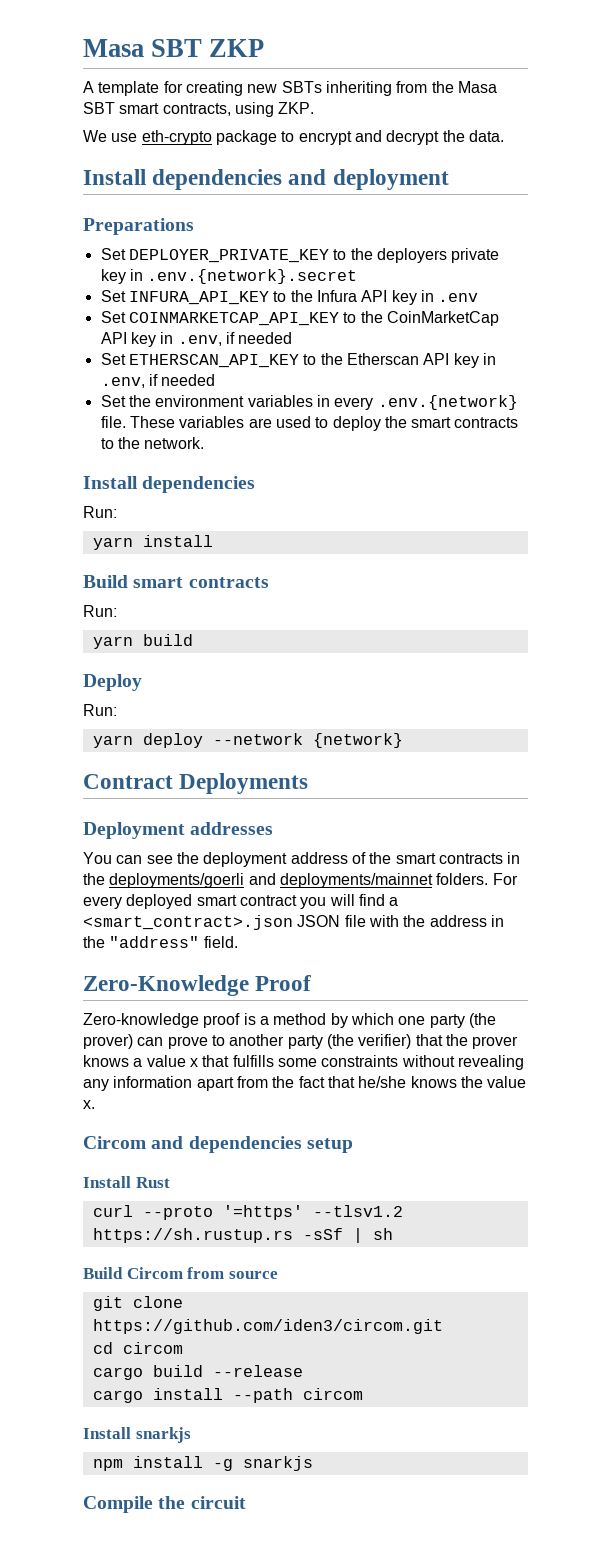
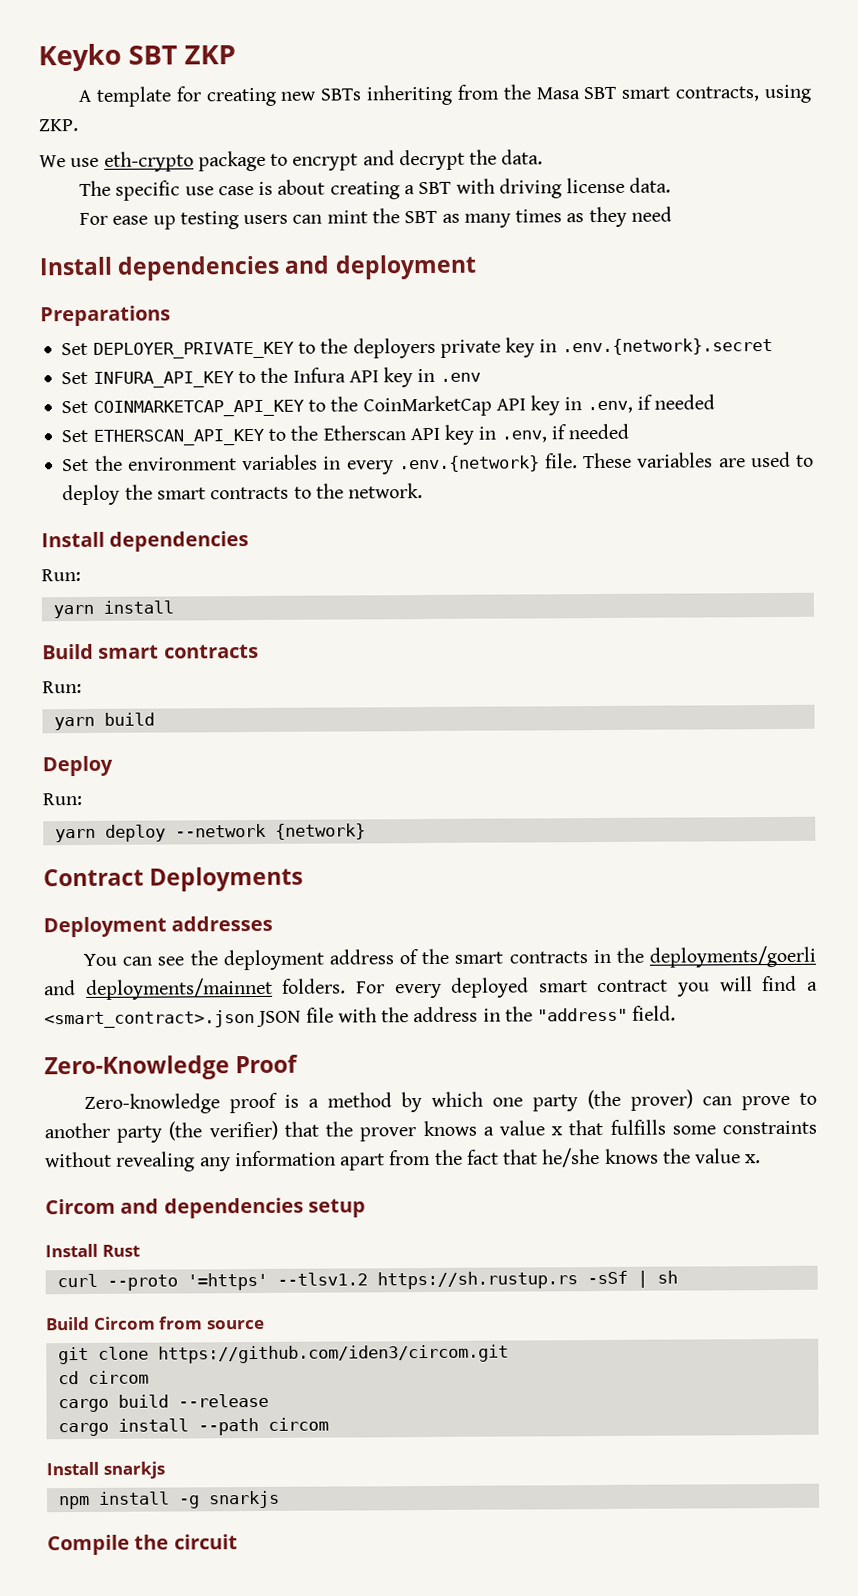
- Masa SBT ZKP
+ Keyko SBT ZKP
+ The specific use case is about creating a SBT with driving license data.
+ For ease up testing users can mint the SBT as many times as they need

